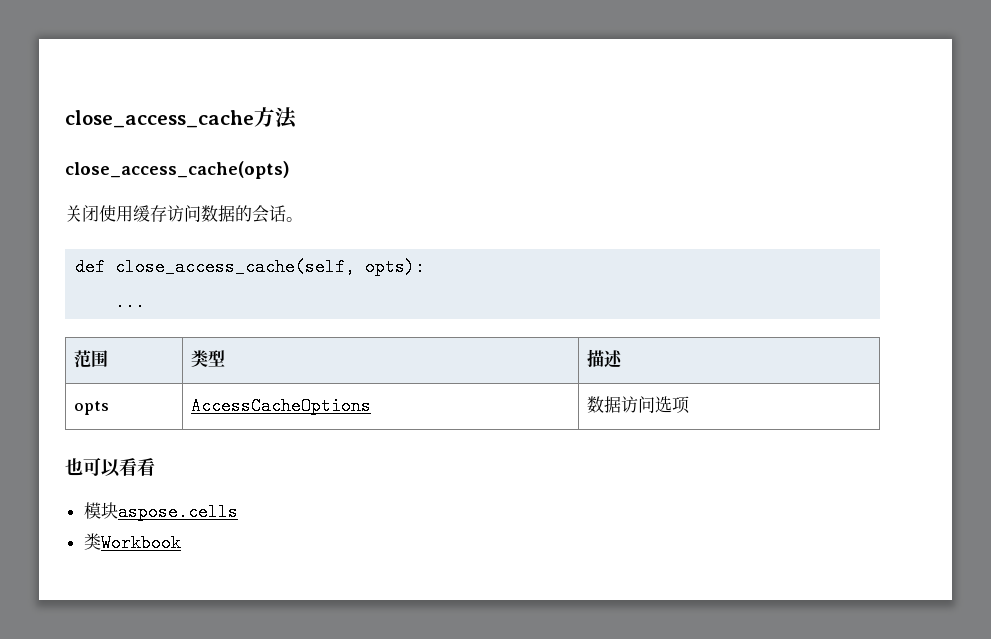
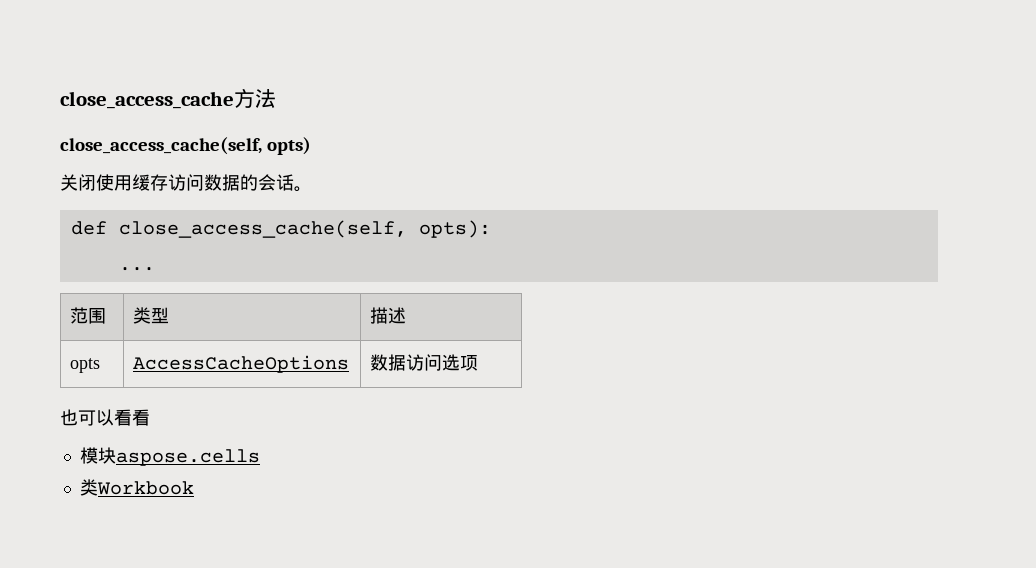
- close_access_cache(opts)
+ close_access_cache(self, opts)

